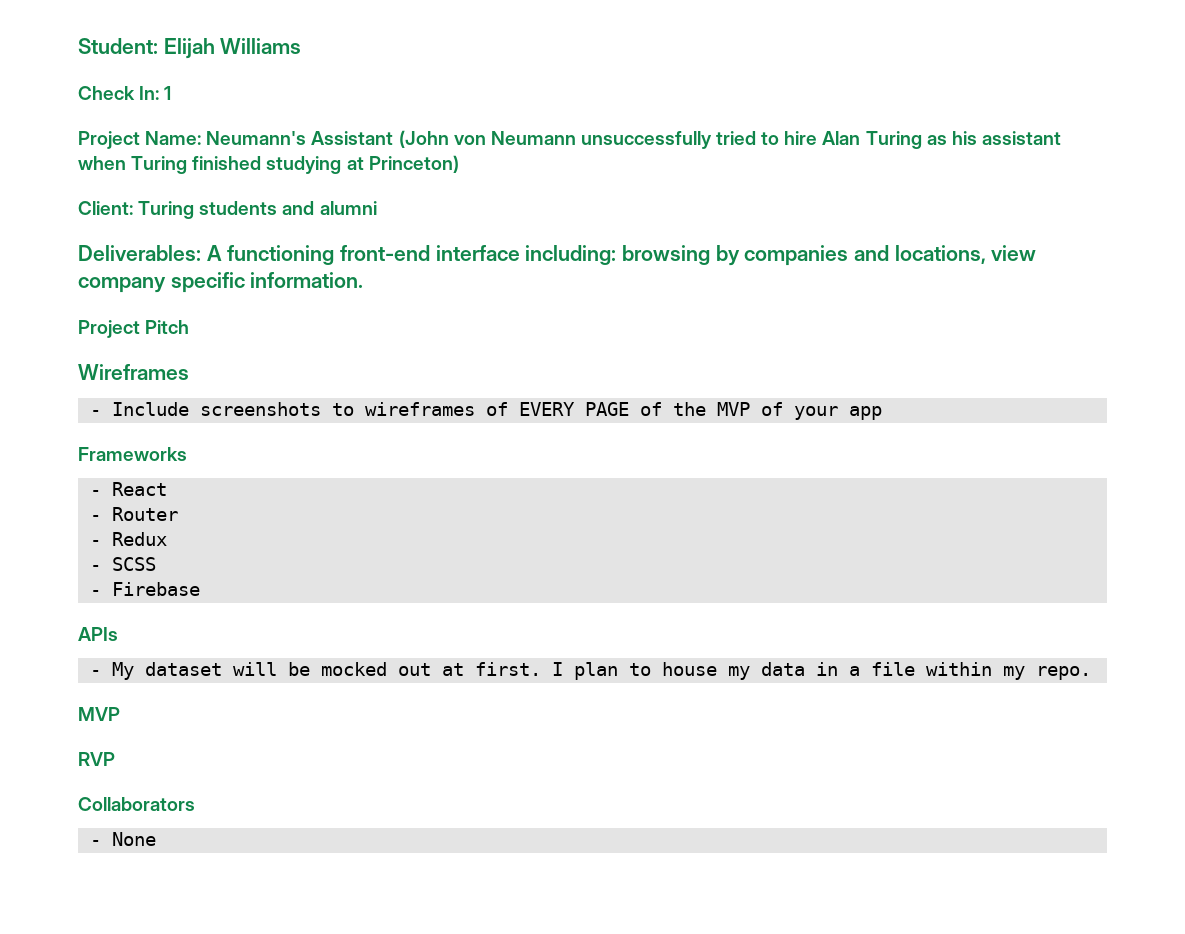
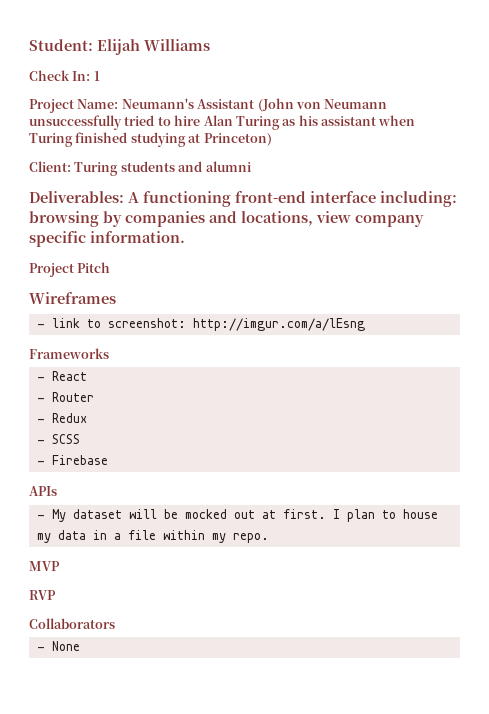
- - Include screenshots to wireframes of EVERY PAGE of the MVP of your app
+ - link to screenshot: http://imgur.com/a/lEsng

